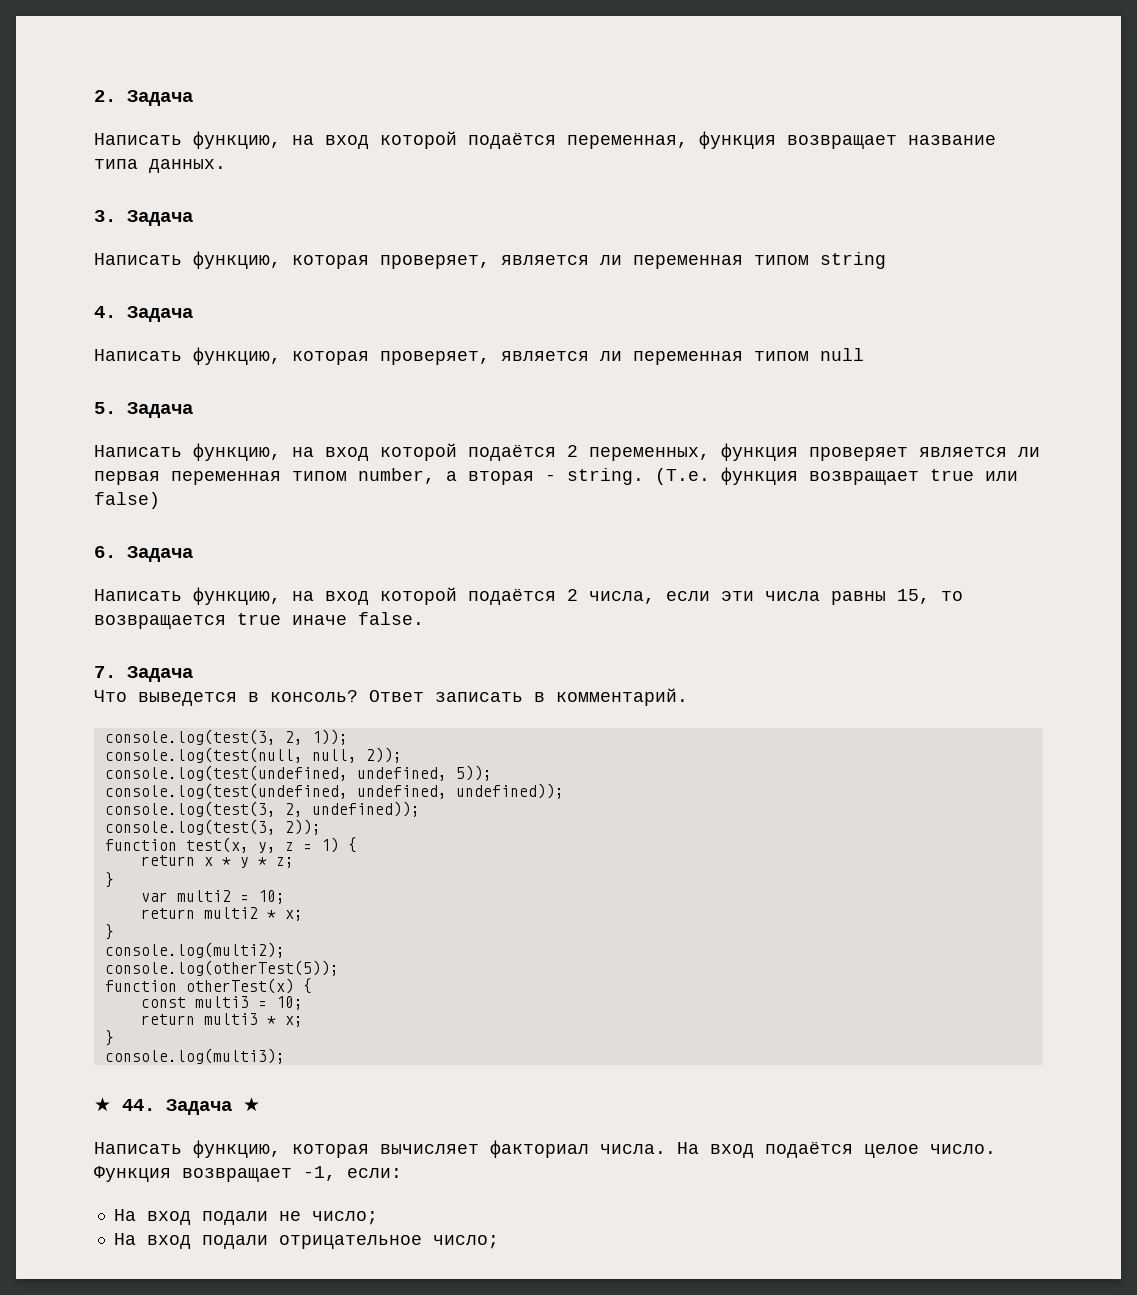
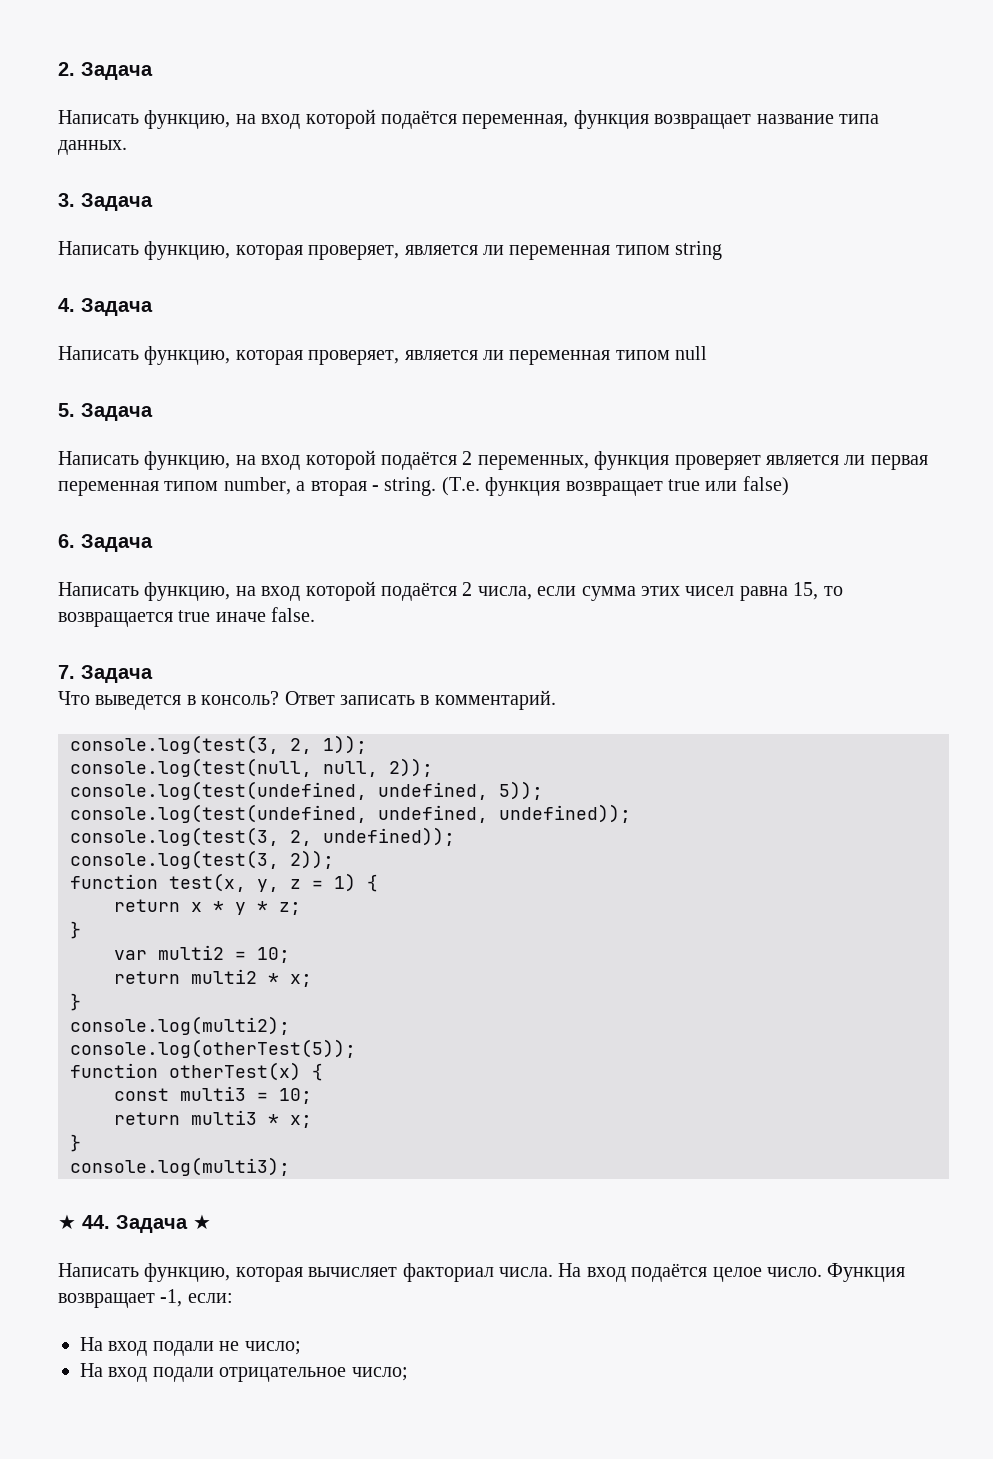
- Написать функцию, на вход которой подаётся 2 числа, если эти числа равны 15, то возвращается true иначе false.
+ Написать функцию, на вход которой подаётся 2 числа, если сумма этих чисел равна 15, то возвращается true иначе false.

